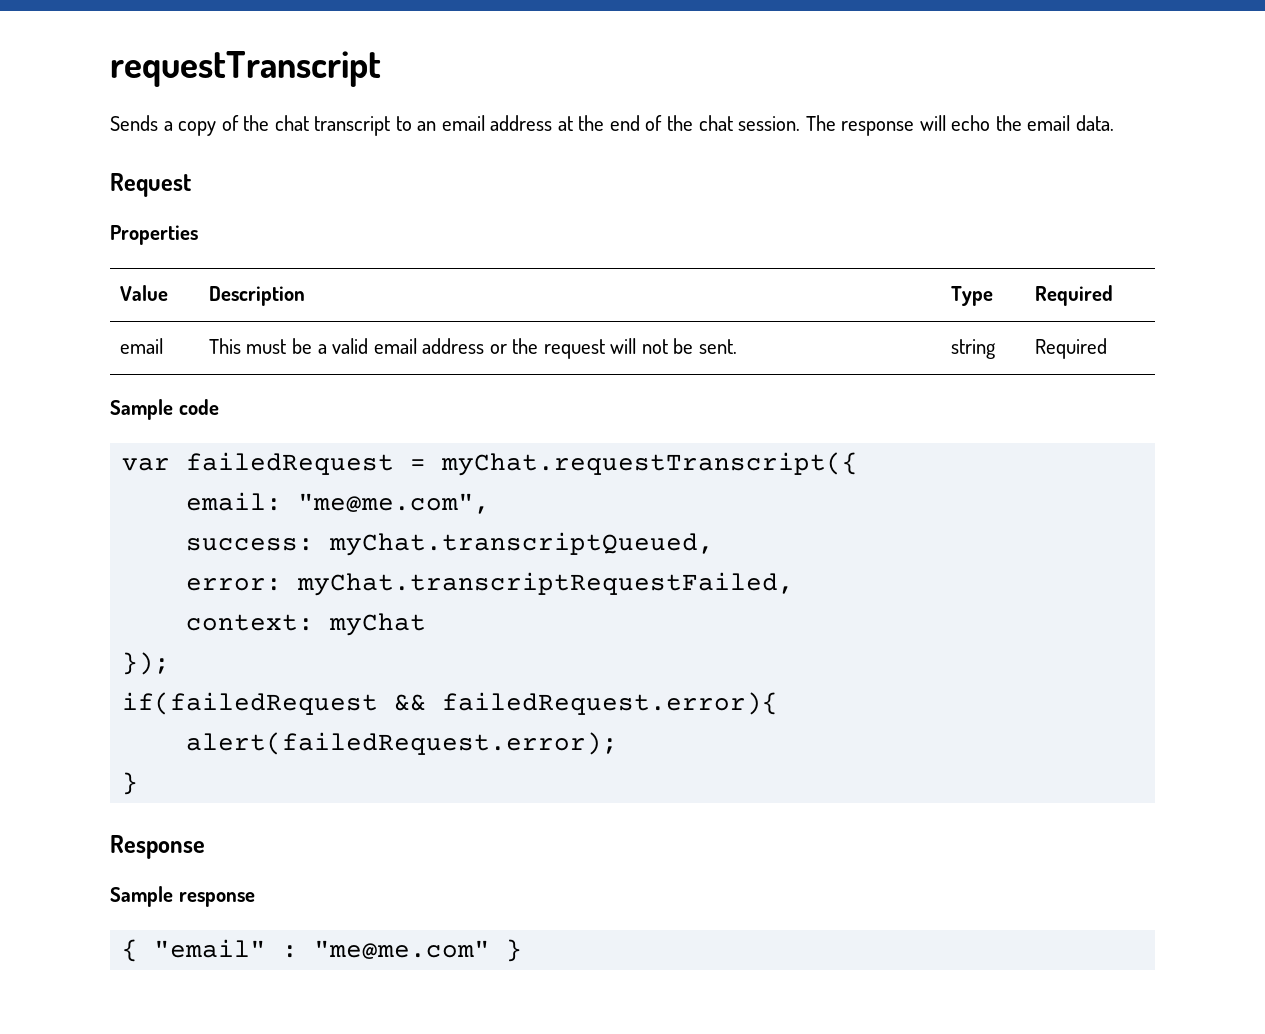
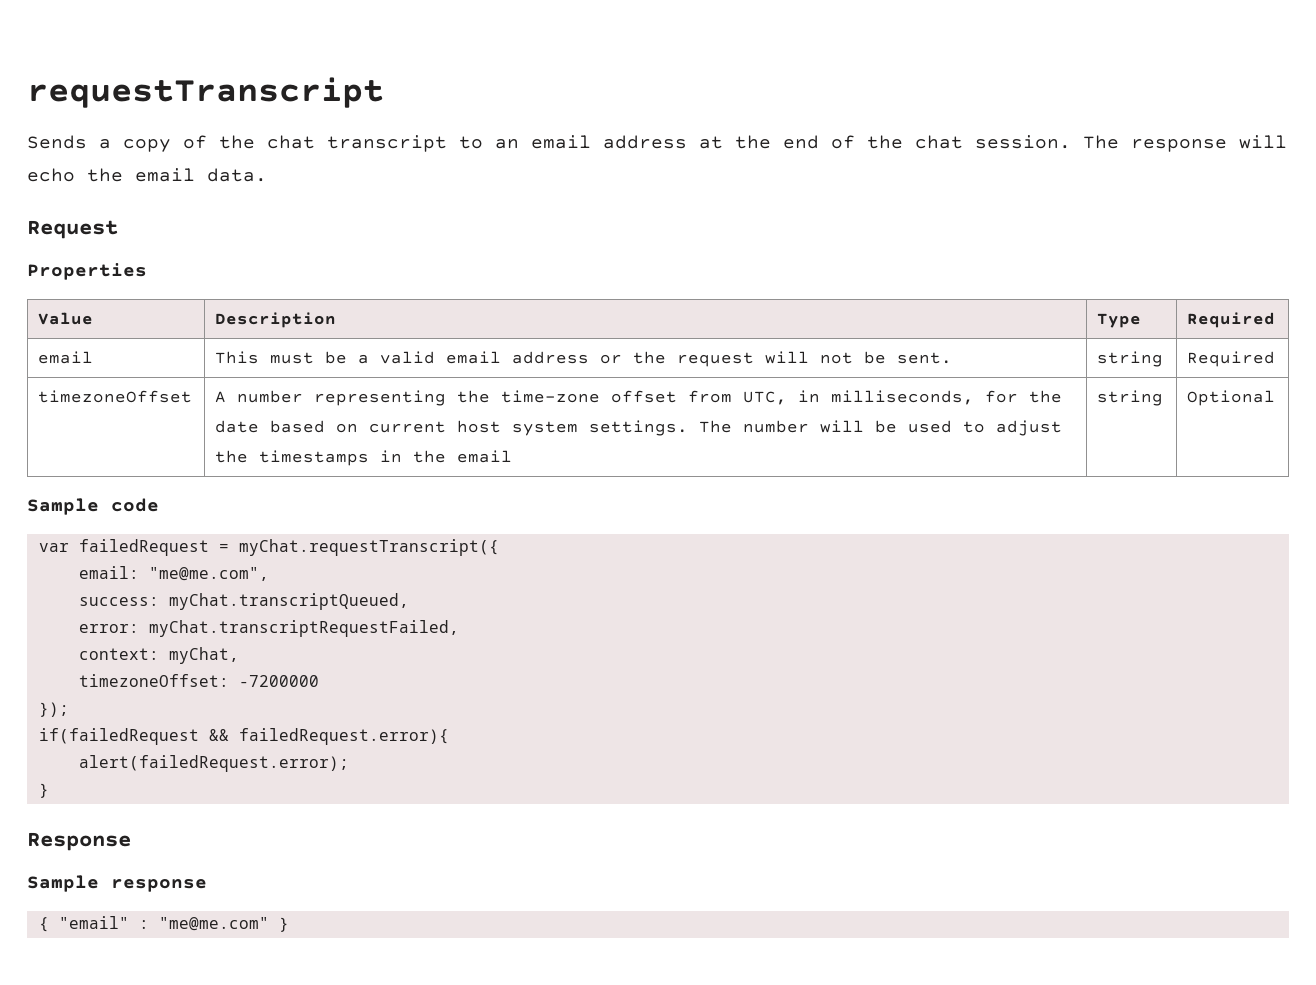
+ timezoneOffset | A number representing the time-zone offset from UTC, in milliseconds, for the date based on current host system settings. The number will be used to adjust the timestamps in the email | string | Optional
- context: myChat
+ context: myChat,
+ timezoneOffset: -7200000

